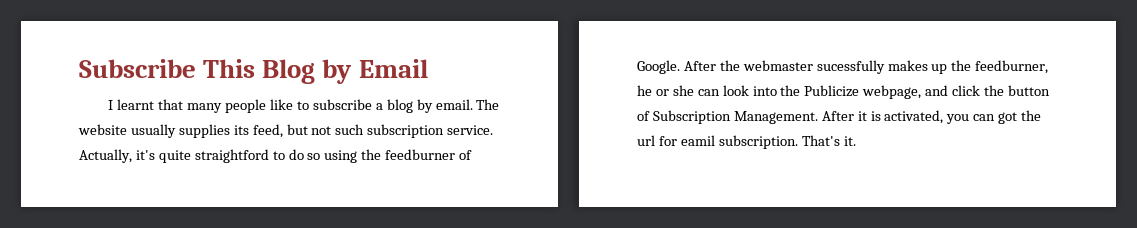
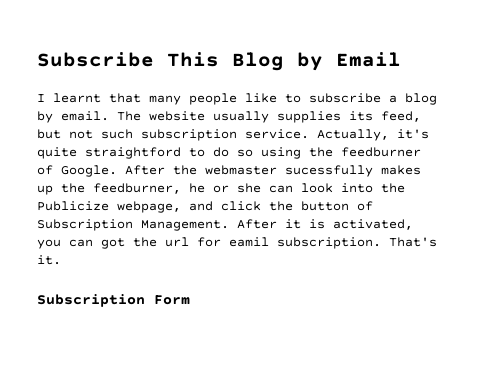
+ Subscription Form

